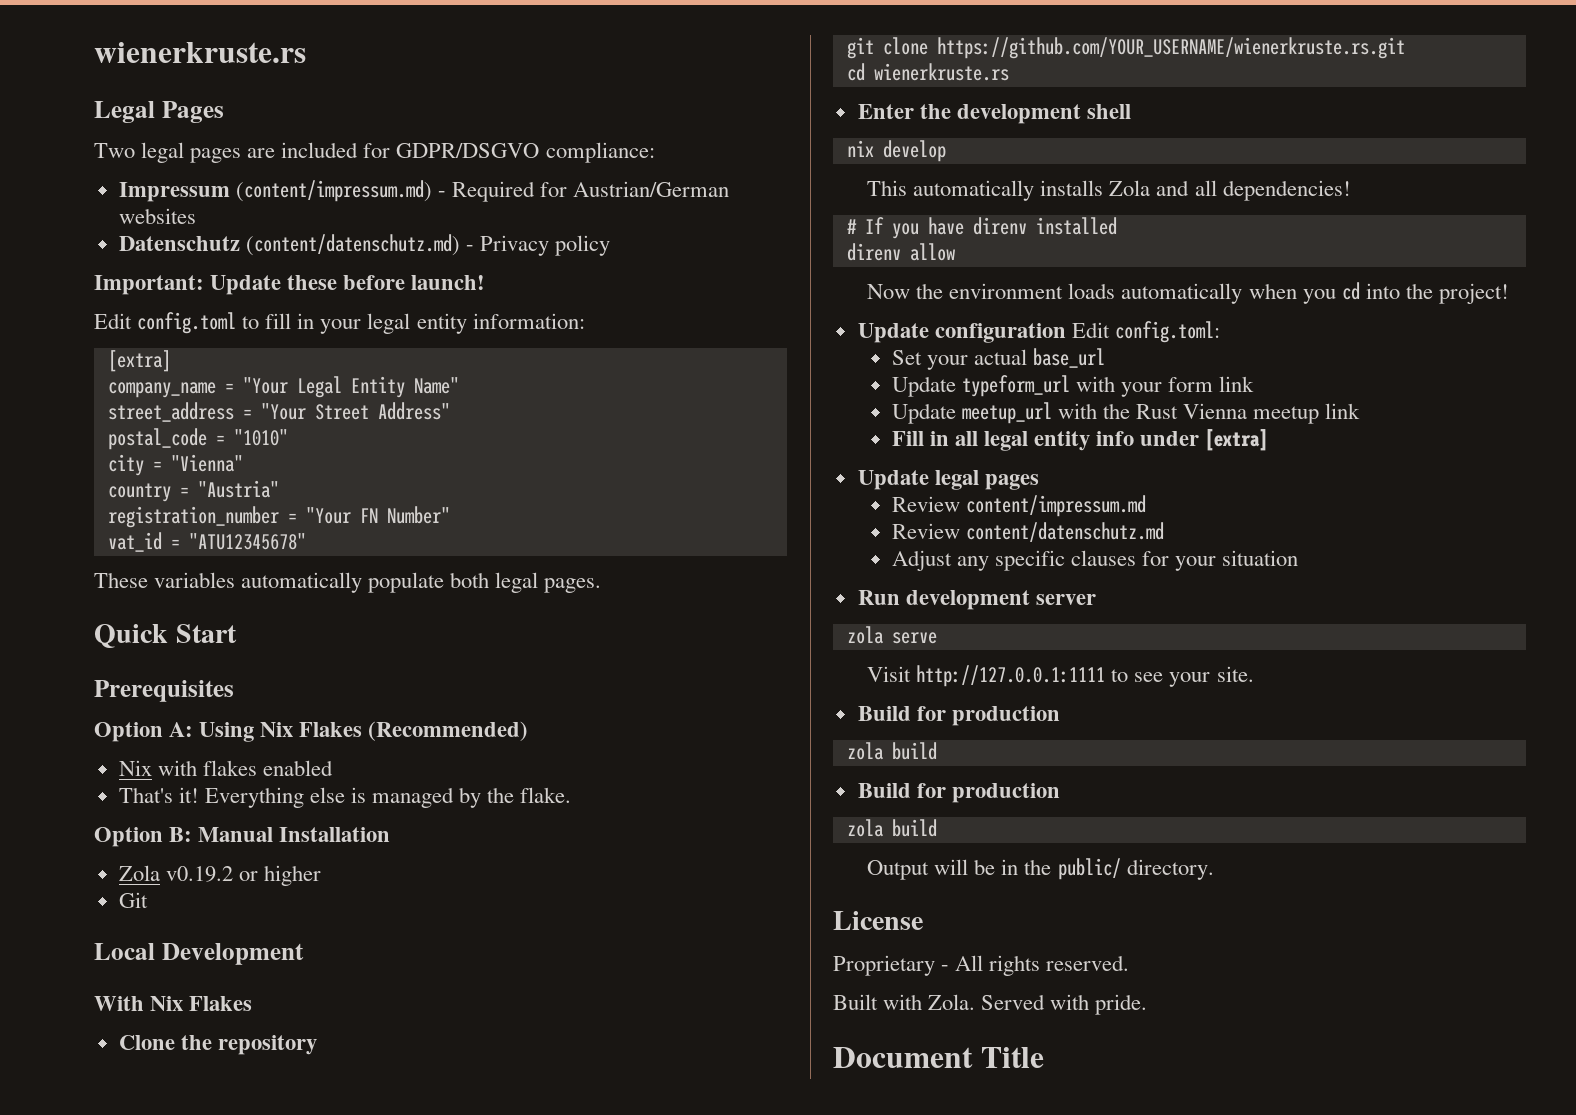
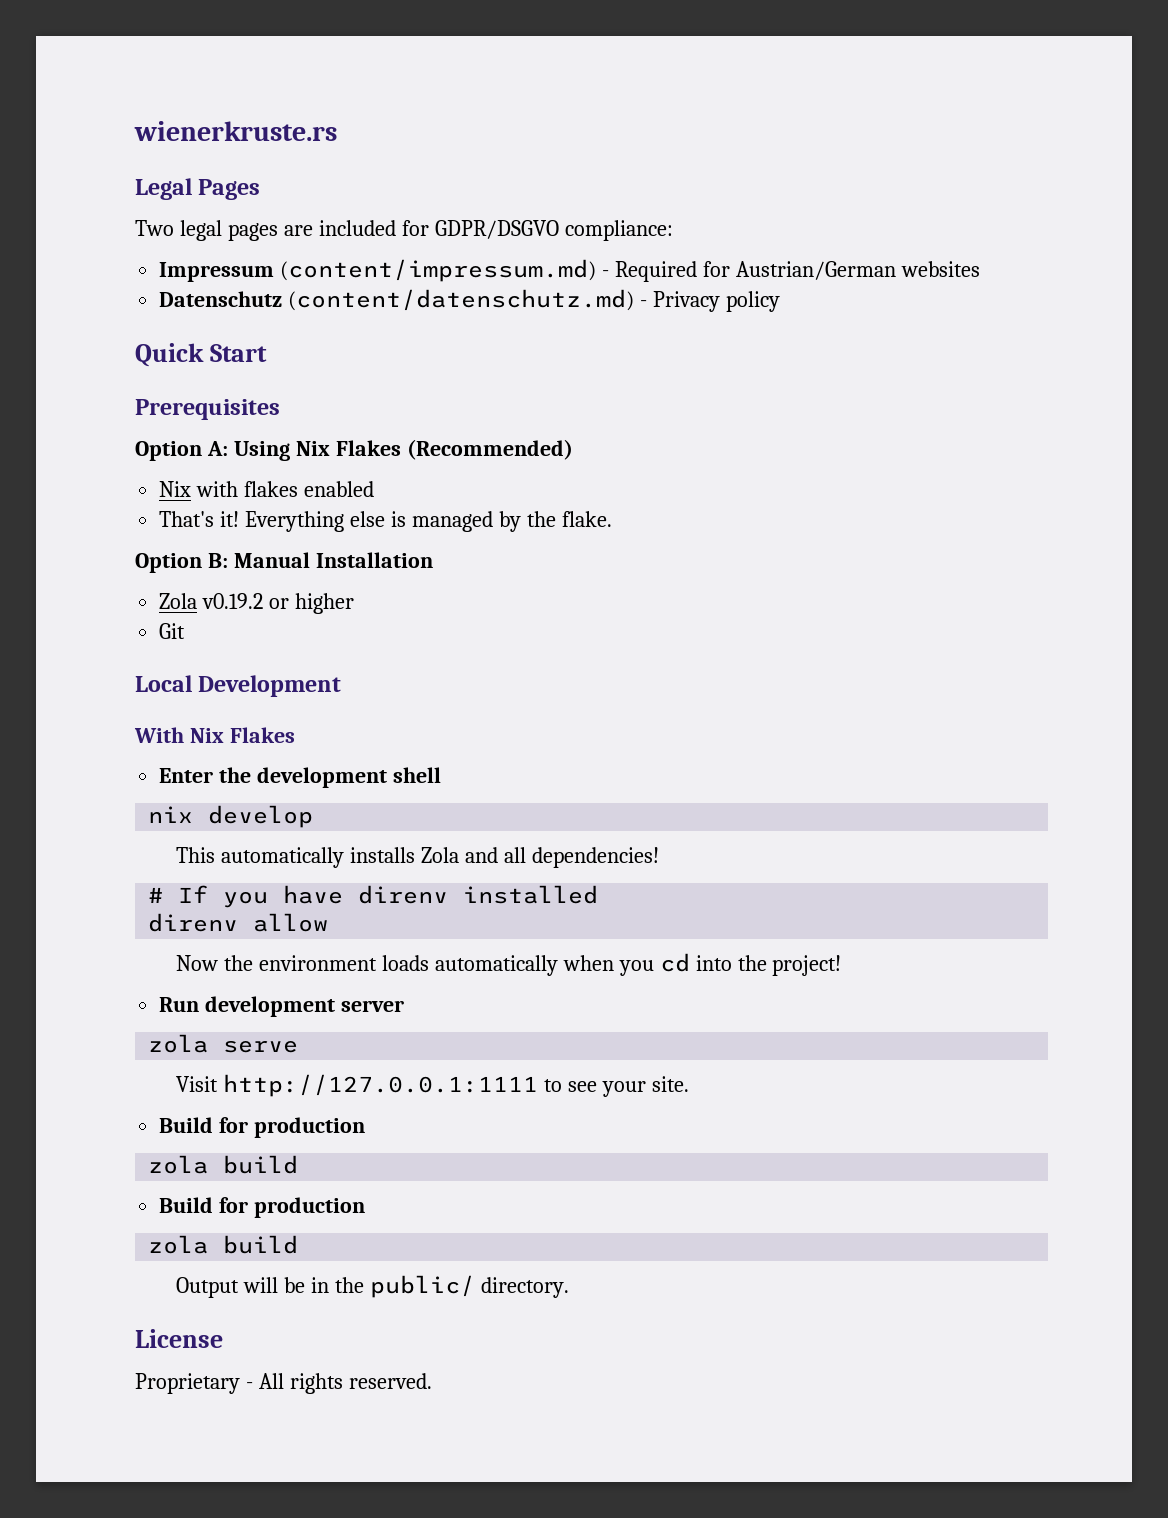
- Important: Update these before launch!
- Edit config.toml to fill in your legal entity information:
- [extra]
- company_name = "Your Legal Entity Name"
- street_address = "Your Street Address"
- postal_code = "1010"
- city = "Vienna"
- country = "Austria"
- registration_number = "Your FN Number"
- vat_id = "ATU12345678"
- These variables automatically populate both legal pages.
- Clone the repository
- git clone https://github.com/YOUR_USERNAME/wienerkruste.rs.git
- cd wienerkruste.rs
- Update configuration Edit config.toml:
- Set your actual base_url
- Update typeform_url with your form link
- Update meetup_url with the Rust Vienna meetup link
- Fill in all legal entity info under [extra]
- Update legal pages
- Review content/impressum.md
- Review content/datenschutz.md
- Adjust any specific clauses for your situation
- Built with Zola. Served with pride.
- Document Title

